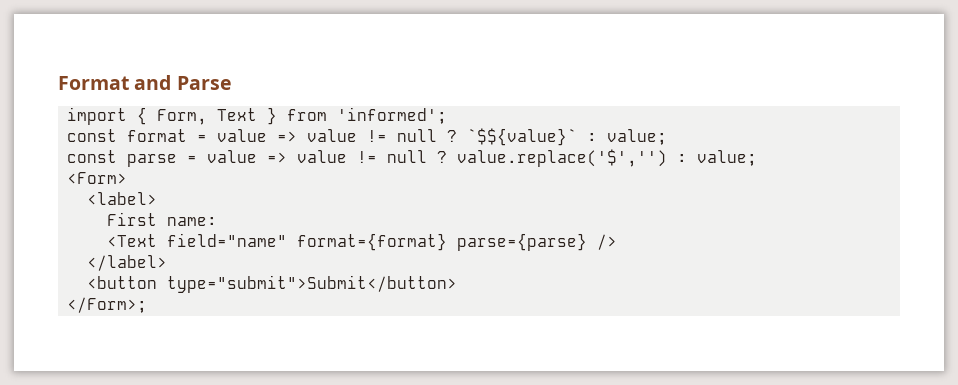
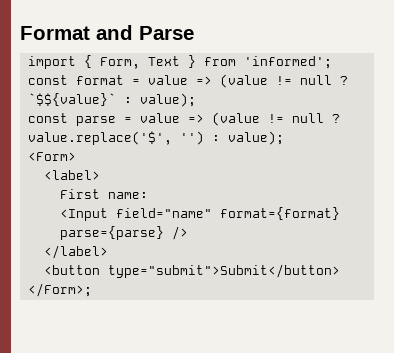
- const format = value => value != null ?
+ const format = value => (value != null ?
- `$${value}` : value;
+ `$${value}` : value);
- const parse = value => value != null ? value.replace('$','') : value;
+ const parse = value => (value != null ? value.replace('$', '') : value);
- <Text field="name" format={format} parse={parse} />
+ <Input field="name" format={format} parse={parse} />

